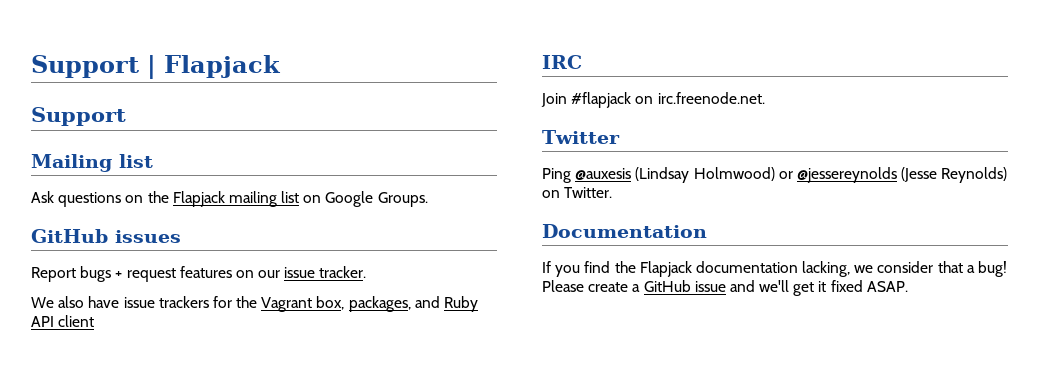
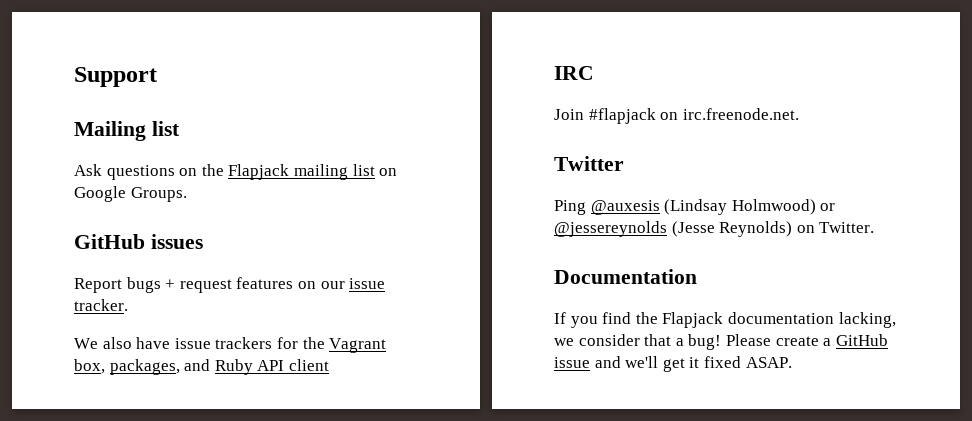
- Support | Flapjack

